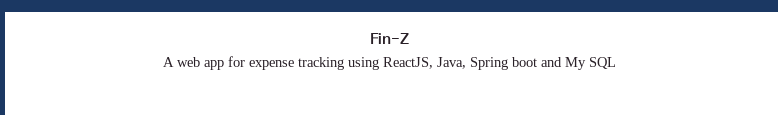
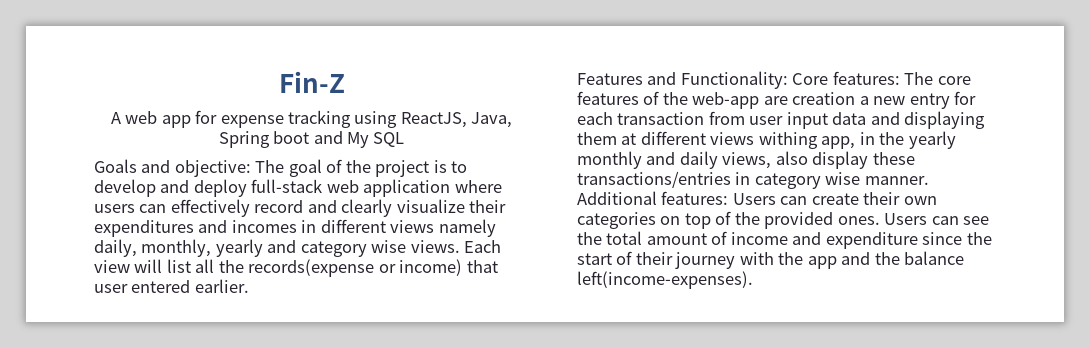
+ Goals and objective: The goal of the project is to develop and deploy full-stack web application where users can effectively record and clearly visualize their expenditures and incomes in different views namely daily, monthly, yearly and category wise views. Each view will list all the records(expense or income) that user entered earlier.
+ Features and Functionality: Core features: The core features of the web-app are creation a new entry for each transaction from user input data and displaying them at different views withing app, in the yearly monthly and daily views, also display these transactions/entries in category wise manner. Additional features: Users can create their own categories on top of the provided ones. Users can see the total amount of income and expenditure since the start of their journey with the app and the balance left(income-expenses).

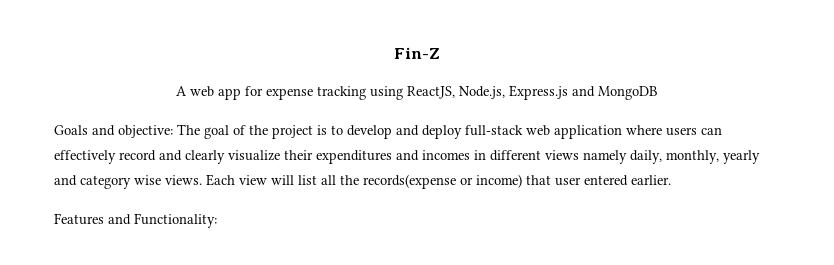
- A web app for expense tracking using ReactJS, Java, Spring boot and My SQL
+ A web app for expense tracking using ReactJS, Node.js, Express.js and MongoDB
- Features and Functionality: Core features: The core features of the web-app are creation a new entry for each transaction from user input data and displaying them at different views withing app, in the yearly monthly and daily views, also display these transactions/entries in category wise manner. Additional features: Users can create their own categories on top of the provided ones. Users can see the total amount of income and expenditure since the start of their journey with the app and the balance left(income-expenses).
+ Features and Functionality:

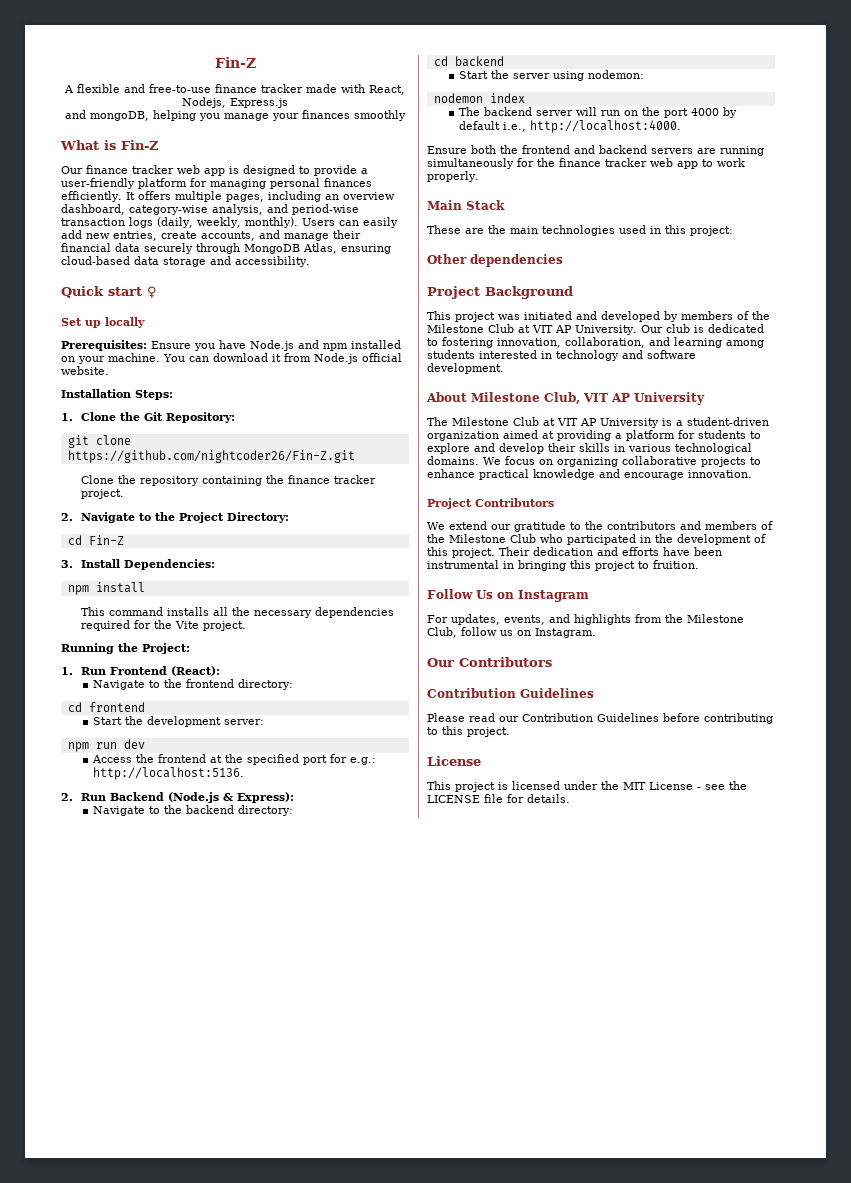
- A web app for expense tracking using ReactJS, Node.js, Express.js and MongoDB
- Goals and objective: The goal of the project is to develop and deploy full-stack web application where users can effectively record and clearly visualize their expenditures and incomes in different views namely daily, monthly, yearly and category wise views. Each view will list all the records(expense or income) that user entered earlier.
- Features and Functionality:
+ A flexible and free-to-use finance tracker made with React, Nodejs, Express.js
+ and mongoDB, helping you manage your finances smoothly
+ What is Fin-Z
+ Our finance tracker web app is designed to provide a user-friendly platform for managing personal finances efficiently. It offers multiple pages, including an overview dashboard, category-wise analysis, and period-wise transaction logs (daily, weekly, monthly). Users can easily add new entries, create accounts, and manage their financial data securely through MongoDB Atlas, ensuring cloud-based data storage and accessibility.
+ Quick start ♀
+ Set up locally
+ Prerequisites: Ensure you have Node.js and npm installed on your machine. You can download it from Node.js official website.
+ Installation Steps:
+ 1. Clone the Git Repository:
+ git clone https://github.com/nightcoder26/Fin-Z.git
+ Clone the repository containing the finance tracker project.
+ 2. Navigate to the Project Directory:
+ cd Fin-Z
+ 3. Install Dependencies:
+ npm install
+ This command installs all the necessary dependencies required for the Vite project.
+ Running the Project:
+ 1. Run Frontend (React):
+ Navigate to the frontend directory:
+ cd frontend
+ Start the development server:
+ npm run dev
+ Access the frontend at the specified port for e.g.: http://localhost:5136.
+ 2. Run Backend (Node.js & Express):
+ Navigate to the backend directory:
+ cd backend
+ Start the server using nodemon:
+ nodemon index
+ The backend server will run on the port 4000 by default i.e., http://localhost:4000.
+ Ensure both the frontend and backend servers are running simultaneously for the finance tracker web app to work properly.
+ Main Stack
+ These are the main technologies used in this project:
+ Other dependencies
+ Project Background
+ This project was initiated and developed by members of the Milestone Club at VIT AP University. Our club is dedicated to fostering innovation, collaboration, and learning among students interested in technology and software development.
+ About Milestone Club, VIT AP University
+ The Milestone Club at VIT AP University is a student-driven organization aimed at providing a platform for students to explore and develop their skills in various technological domains. We focus on organizing collaborative projects to enhance practical knowledge and encourage innovation.
+ Project Contributors
+ We extend our gratitude to the contributors and members of the Milestone Club who participated in the development of this project. Their dedication and efforts have been instrumental in bringing this project to fruition.
+ Follow Us on Instagram
+ For updates, events, and highlights from the Milestone Club, follow us on Instagram.
+ Our Contributors
+ Contribution Guidelines
+ Please read our Contribution Guidelines before contributing to this project.
+ License
+ This project is licensed under the MIT License - see the LICENSE file for details.

